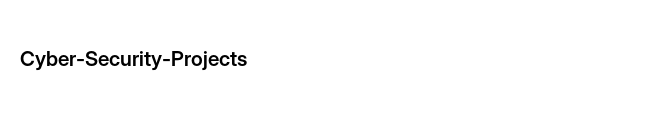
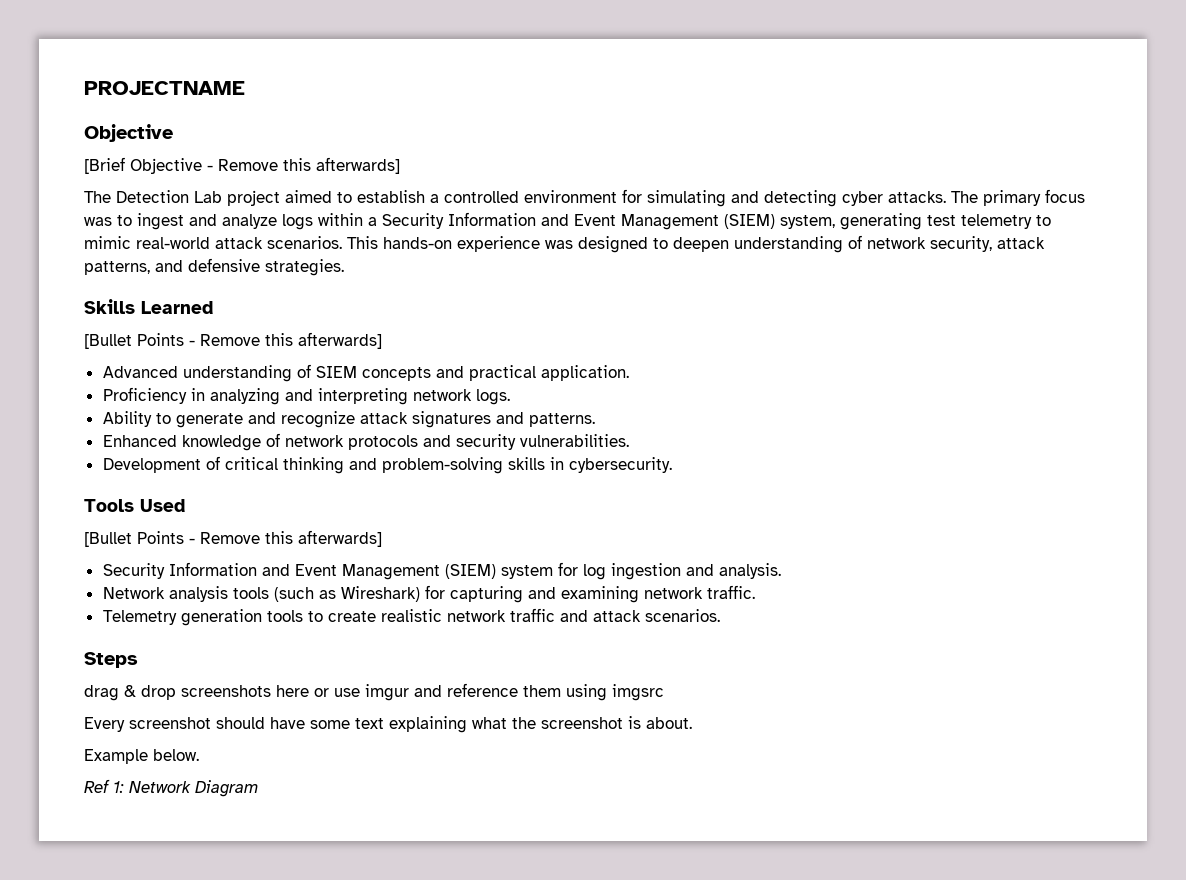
- Cyber-Security-Projects
+ PROJECTNAME
+ Objective
+ [Brief Objective - Remove this afterwards]
+ The Detection Lab project aimed to establish a controlled environment for simulating and detecting cyber attacks. The primary focus was to ingest and analyze logs within a Security Information and Event Management (SIEM) system, generating test telemetry to mimic real-world attack scenarios. This hands-on experience was designed to deepen understanding of network security, attack patterns, and defensive strategies.
+ Skills Learned
+ [Bullet Points - Remove this afterwards]
+ Advanced understanding of SIEM concepts and practical application.
+ Proficiency in analyzing and interpreting network logs.
+ Ability to generate and recognize attack signatures and patterns.
+ Enhanced knowledge of network protocols and security vulnerabilities.
+ Development of critical thinking and problem-solving skills in cybersecurity.
+ Tools Used
+ [Bullet Points - Remove this afterwards]
+ Security Information and Event Management (SIEM) system for log ingestion and analysis.
+ Network analysis tools (such as Wireshark) for capturing and examining network traffic.
+ Telemetry generation tools to create realistic network traffic and attack scenarios.
+ Steps
+ drag & drop screenshots here or use imgur and reference them using imgsrc
+ Every screenshot should have some text explaining what the screenshot is about.
+ Example below.
+ Ref 1: Network Diagram

